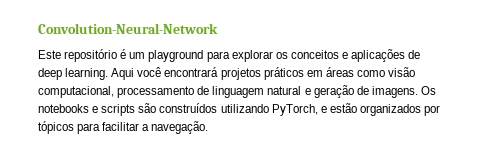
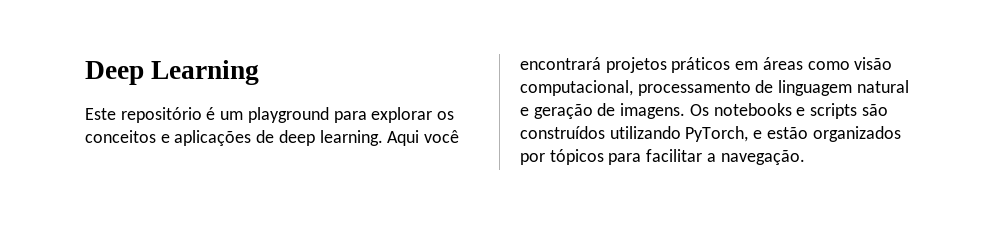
- Convolution-Neural-Network
+ Deep Learning

